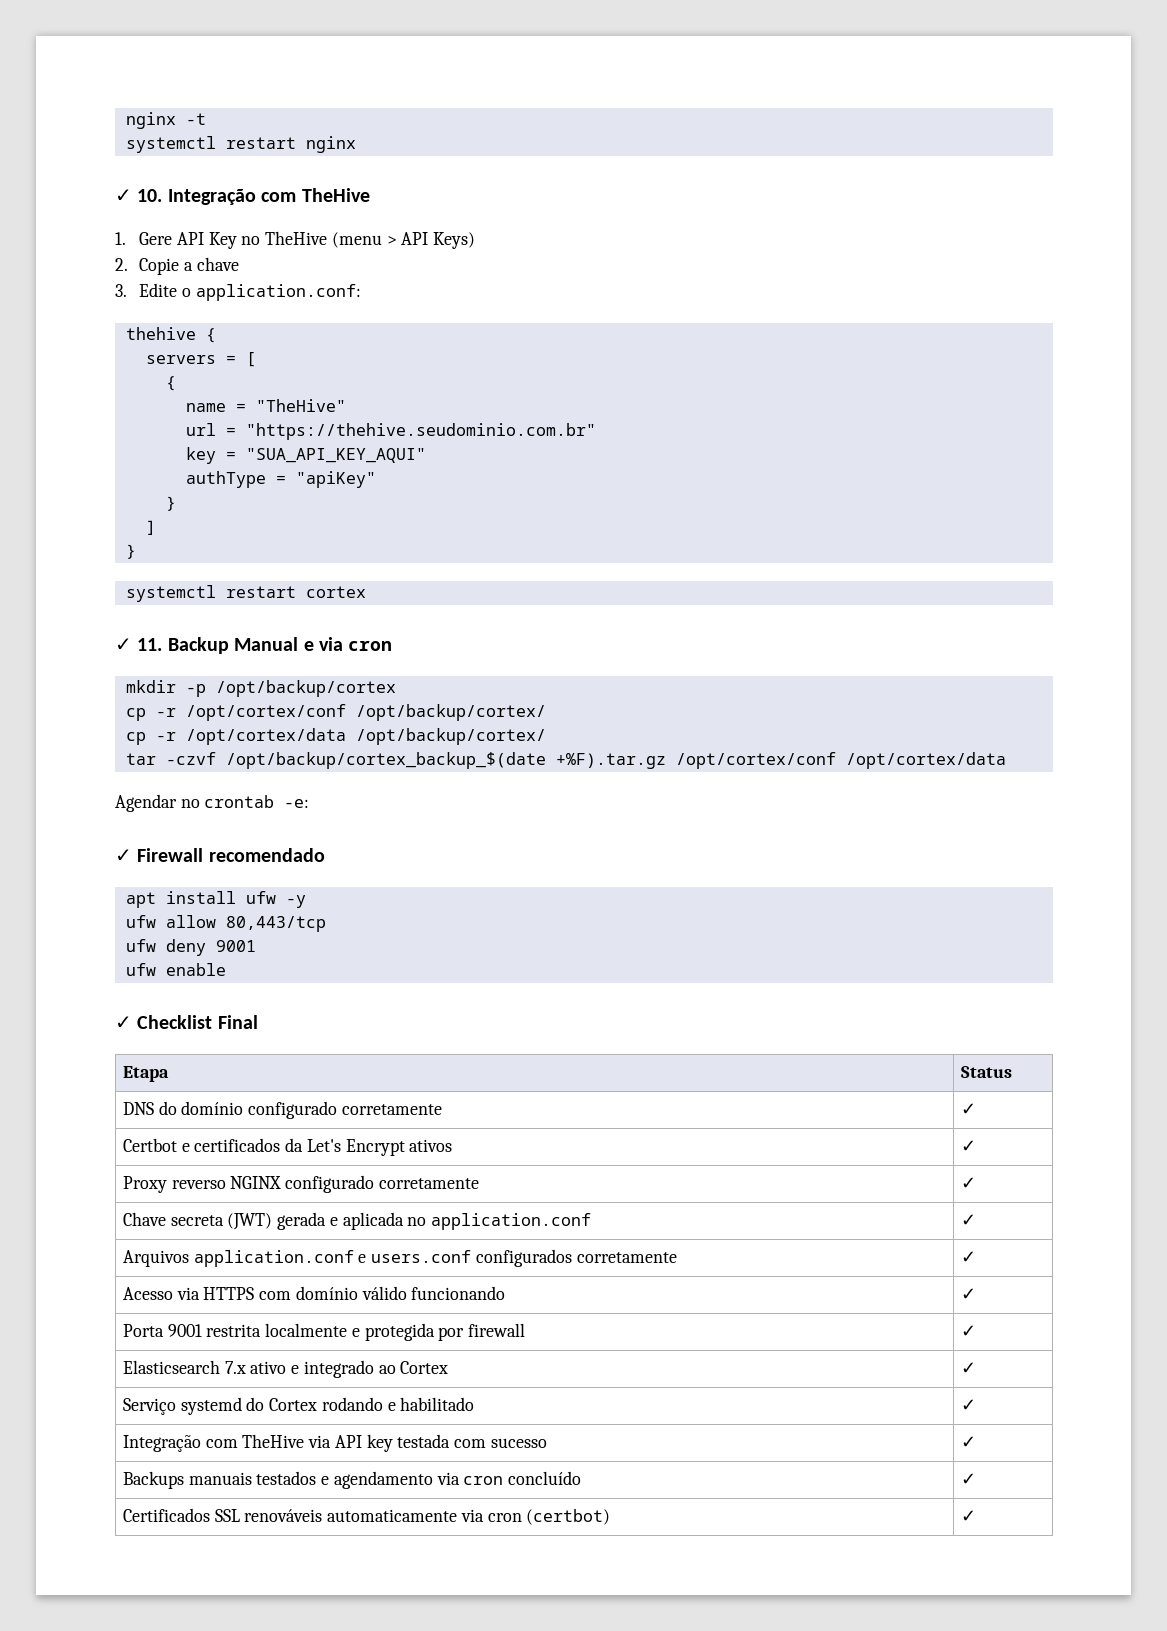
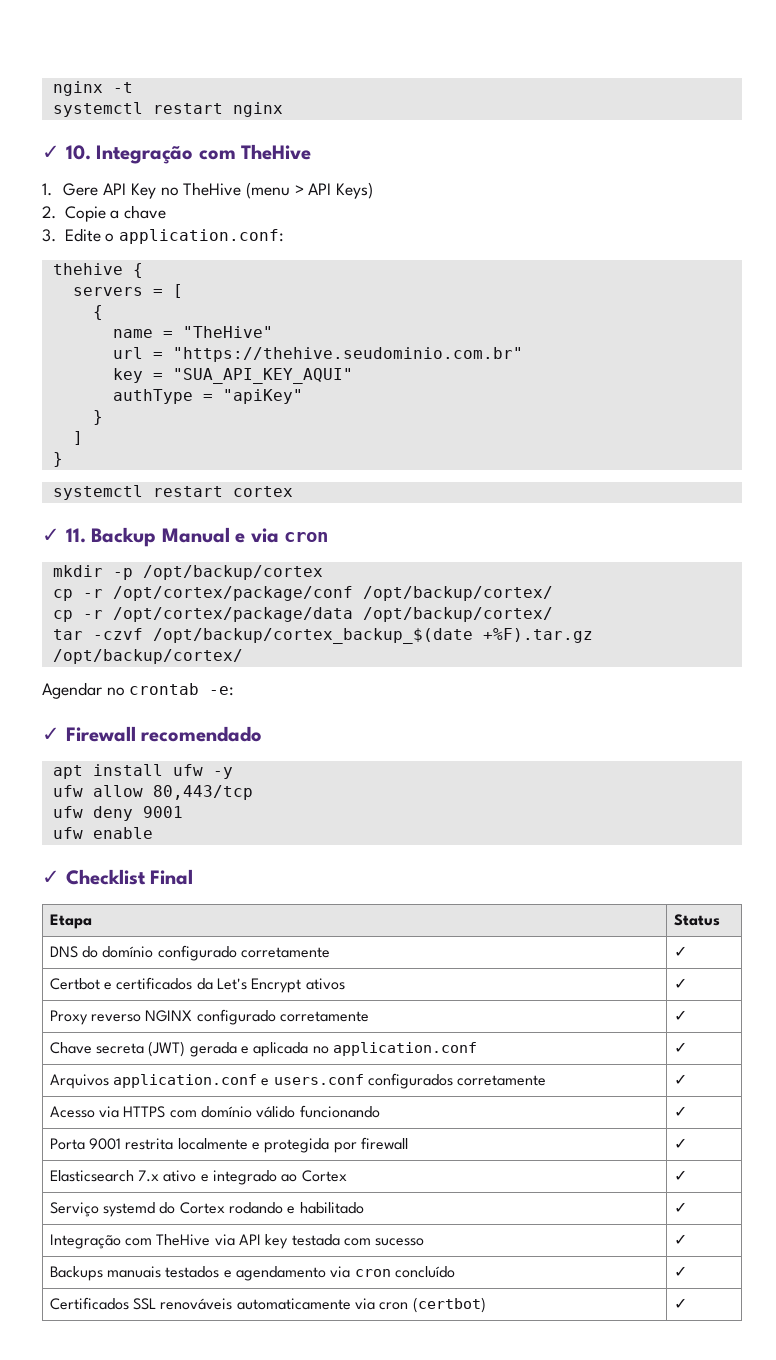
- cp -r /opt/cortex/conf /opt/backup/cortex/
+ cp -r /opt/cortex/package/conf /opt/backup/cortex/
- cp -r /opt/cortex/data /opt/backup/cortex/
+ cp -r /opt/cortex/package/data /opt/backup/cortex/
- tar -czvf /opt/backup/cortex_backup_$(date +%F).tar.gz /opt/cortex/conf /opt/cortex/data
+ tar -czvf /opt/backup/cortex_backup_$(date +%F).tar.gz /opt/backup/cortex/

